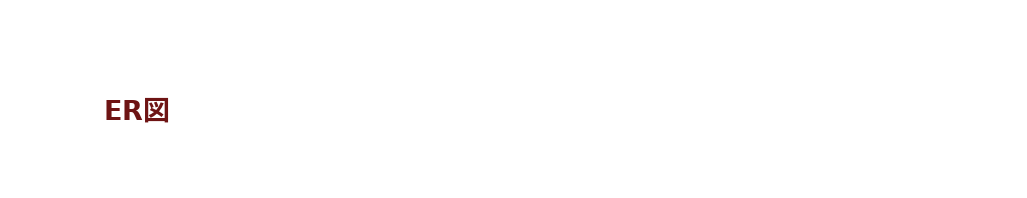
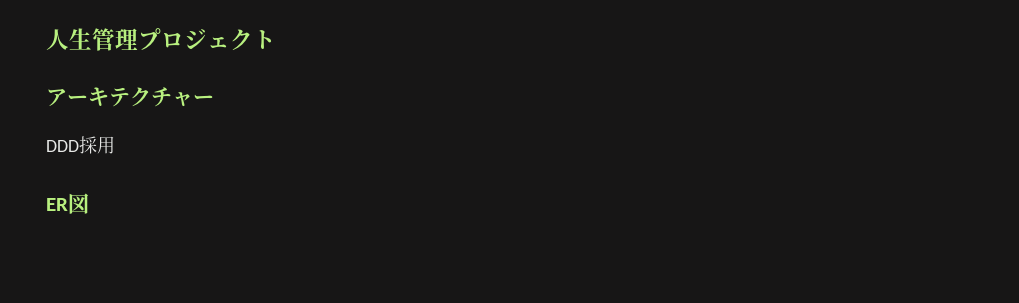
+ 人生管理プロジェクト
+ アーキテクチャー
+ DDD採用

